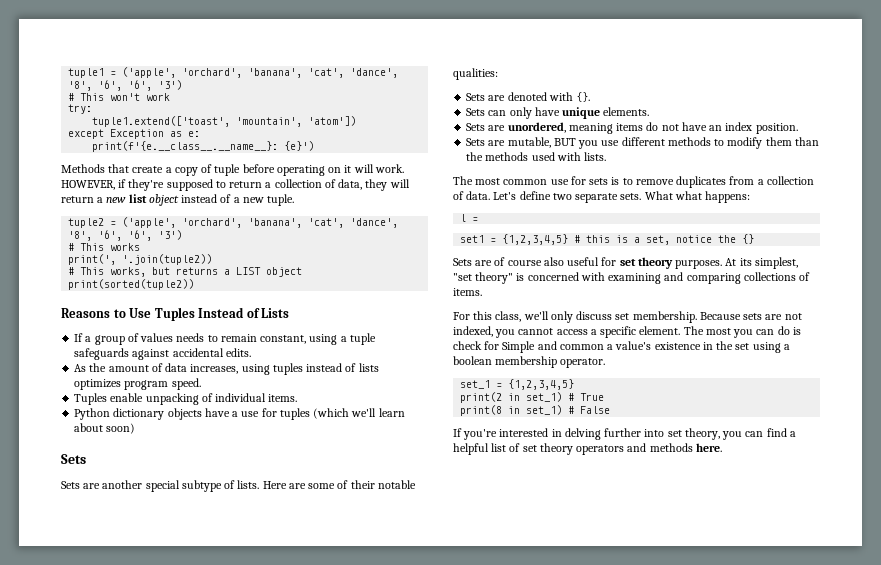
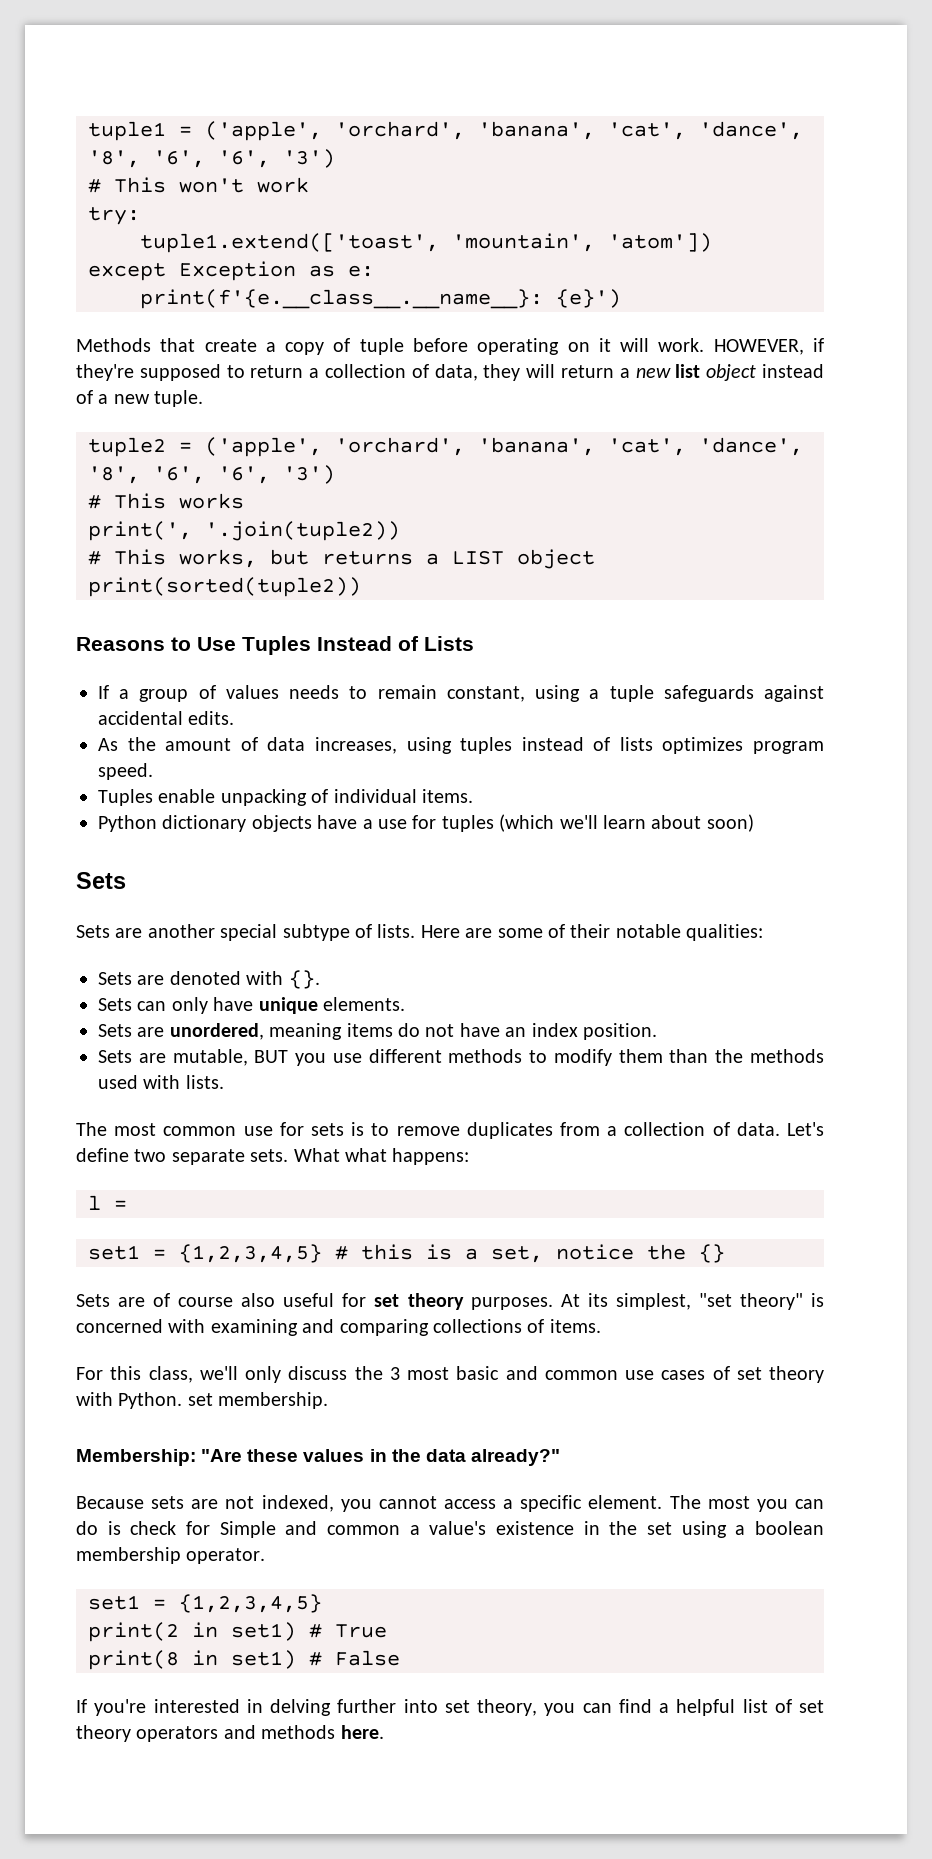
- For this class, we'll only discuss set membership. Because sets are not indexed, you cannot access a specific element.
+ For this class, we'll only discuss the 3 most basic and common use cases of set theory with Python. set membership.
+ Membership: "Are these values in the data already?"
+ Because sets are not indexed, you cannot access a specific element.
  The most you can do is check for Simple and common a value's existence in the set using a boolean membership operator.
- set_1 = {1,2,3,4,5}
+ set1 = {1,2,3,4,5}
- print(2 in set_1) # True
+ print(2 in set1) # True
- print(8 in set_1) # False
+ print(8 in set1) # False

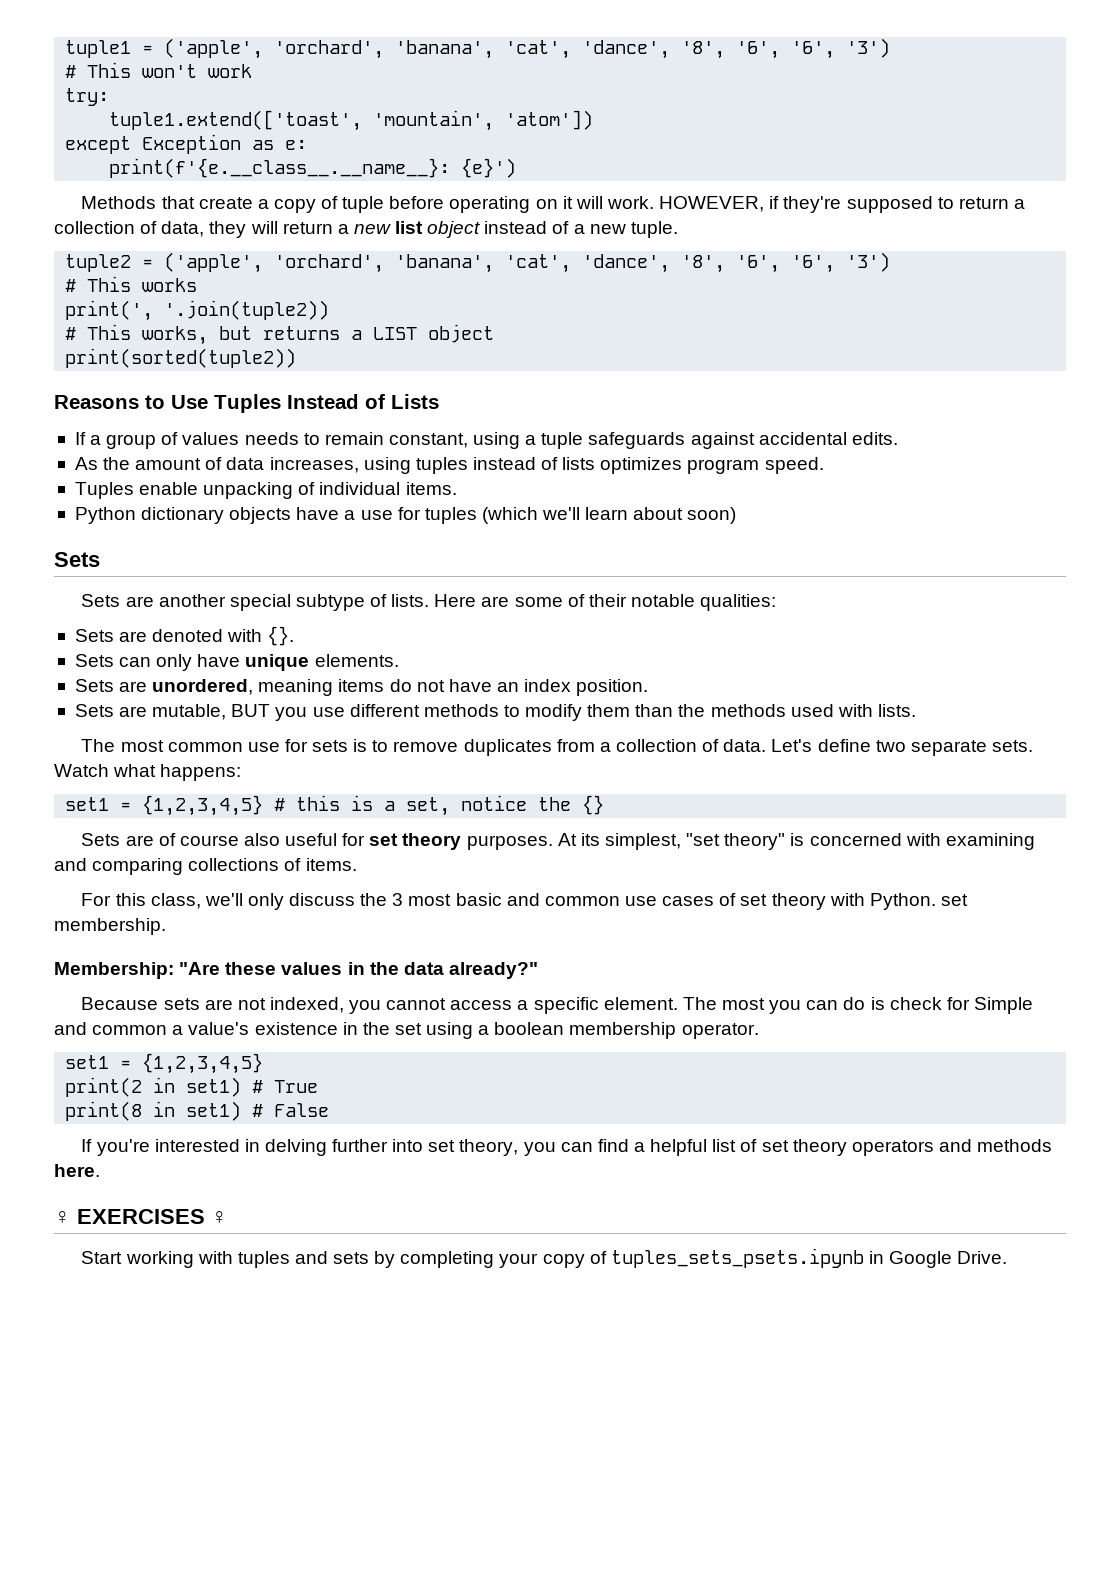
- What what happens:
+ Watch what happens:
- l =
+ ♀ EXERCISES ♀
+ Start working with tuples and sets by completing your copy of tuples_sets_psets.ipynb in Google Drive.

